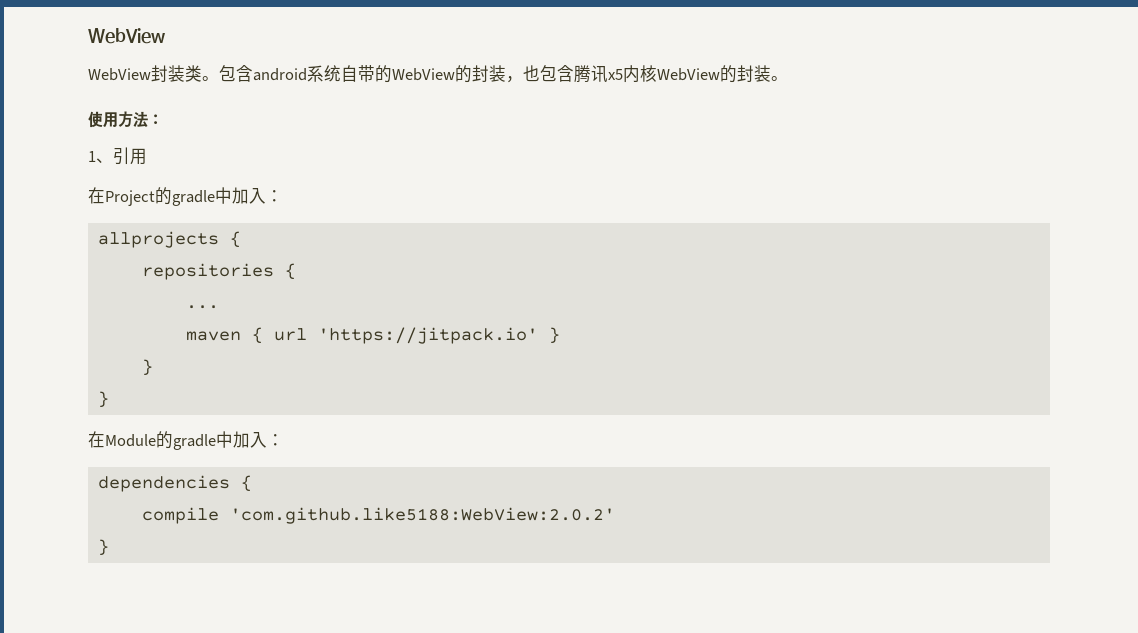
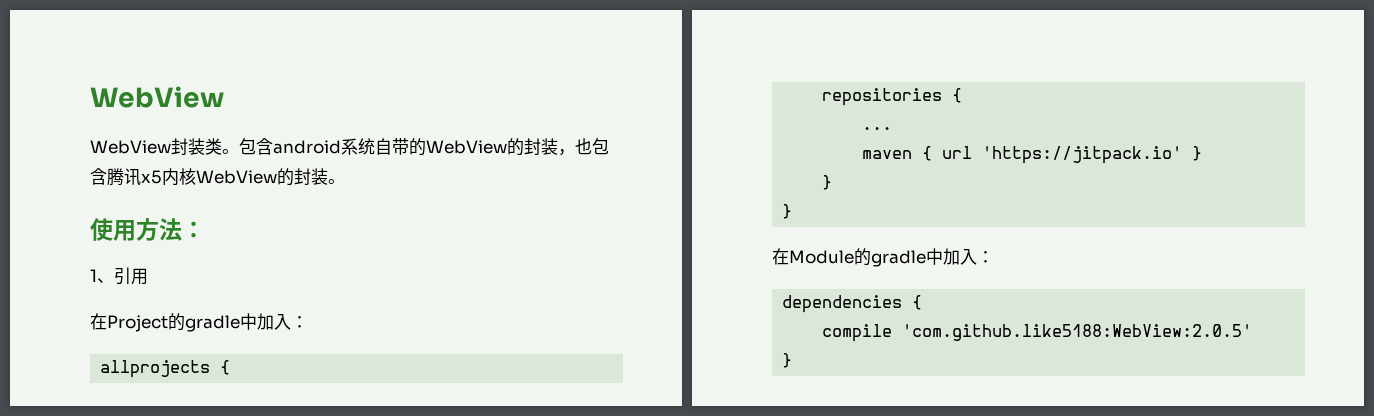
- compile 'com.github.like5188:WebView:2.0.2'
+ compile 'com.github.like5188:WebView:2.0.5'

